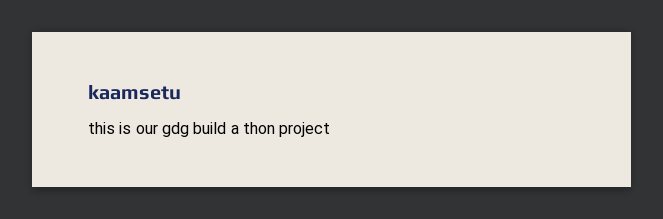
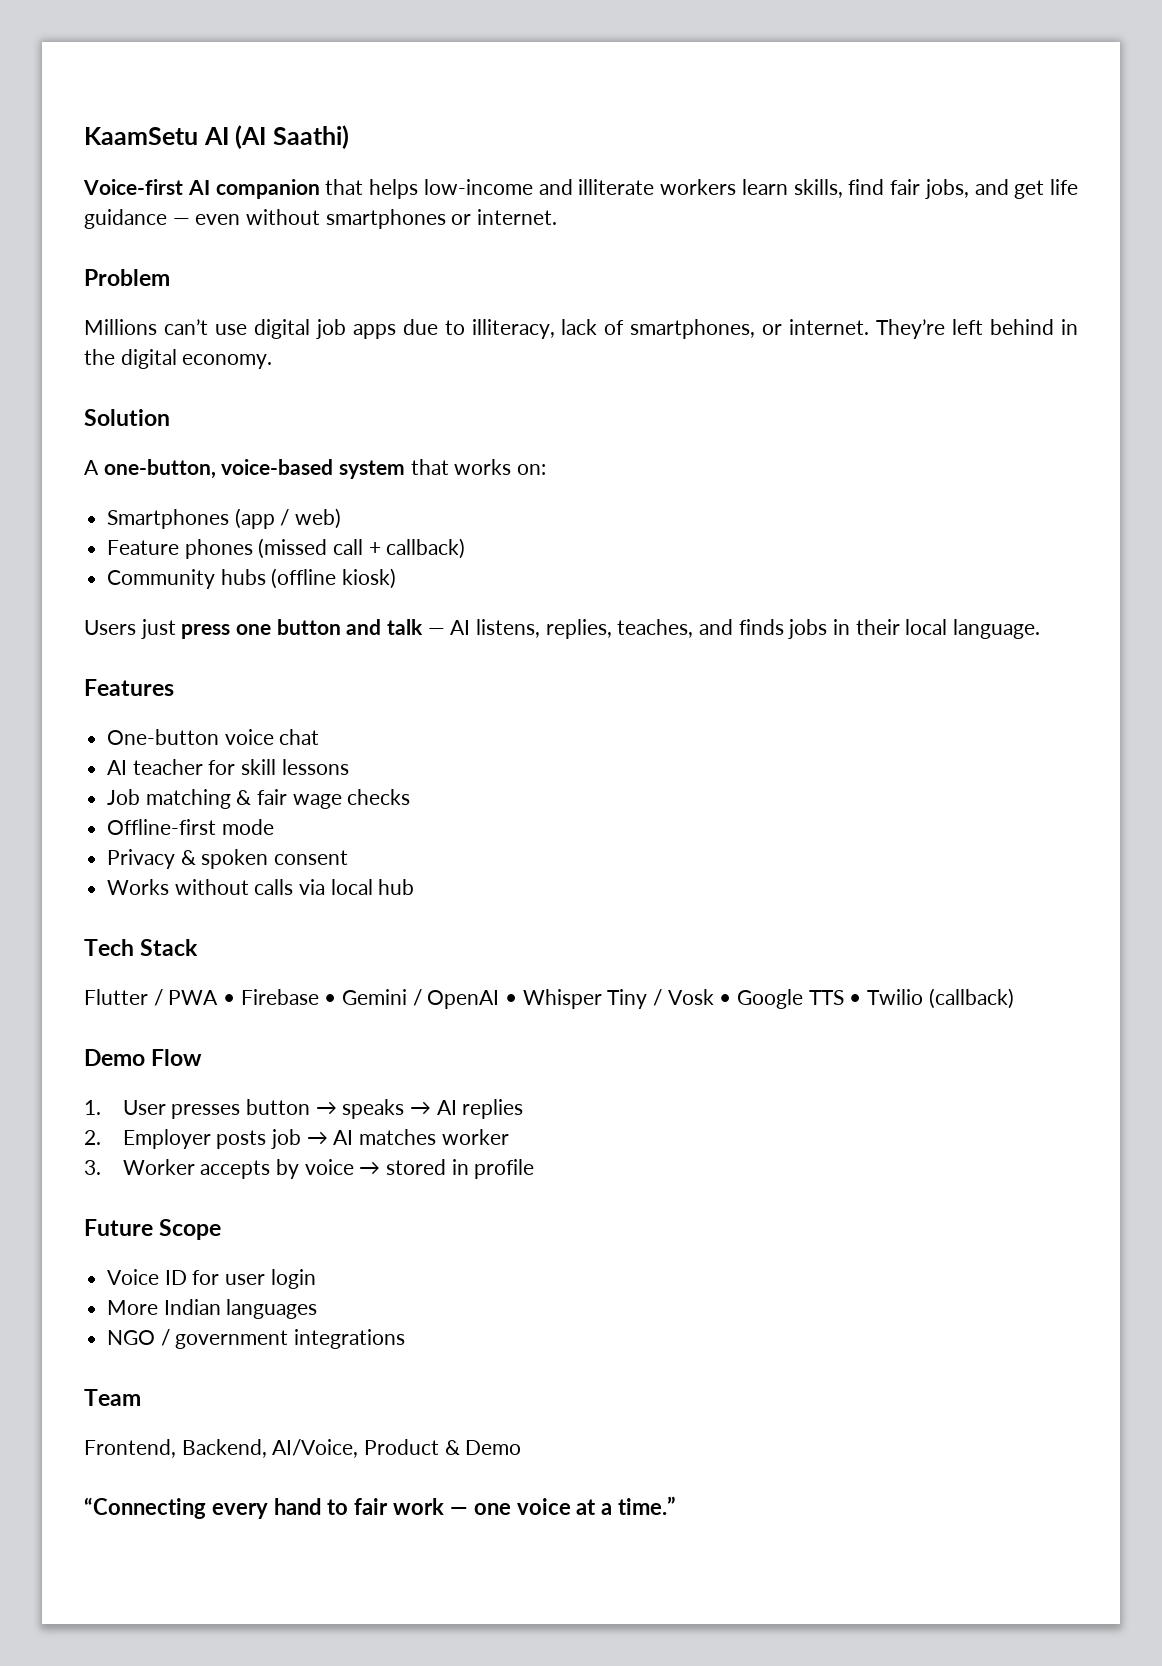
- kaamsetu
- this is our gdg build a thon project
+ KaamSetu AI (AI Saathi)
+ Voice-first AI companion that helps low-income and illiterate workers learn skills, find fair jobs, and get life guidance — even without smartphones or internet.
+ Problem
+ Millions can’t use digital job apps due to illiteracy, lack of smartphones, or internet. They’re left behind in the digital economy.
+ Solution
+ A one-button, voice-based system that works on:
+ Smartphones (app / web)
+ Feature phones (missed call + callback)
+ Community hubs (offline kiosk)
+ Users just press one button and talk — AI listens, replies, teaches, and finds jobs in their local language.
+ Features
+ One-button voice chat
+ AI teacher for skill lessons
+ Job matching & fair wage checks
+ Offline-first mode
+ Privacy & spoken consent
+ Works without calls via local hub
+ Tech Stack
+ Flutter / PWA • Firebase • Gemini / OpenAI • Whisper Tiny / Vosk • Google TTS • Twilio (callback)
+ Demo Flow
+ 1. User presses button → speaks → AI replies
+ 2. Employer posts job → AI matches worker
+ 3. Worker accepts by voice → stored in profile
+ Future Scope
+ Voice ID for user login
+ More Indian languages
+ NGO / government integrations
+ Team
+ Frontend, Backend, AI/Voice, Product & Demo
+ “Connecting every hand to fair work — one voice at a time.”

